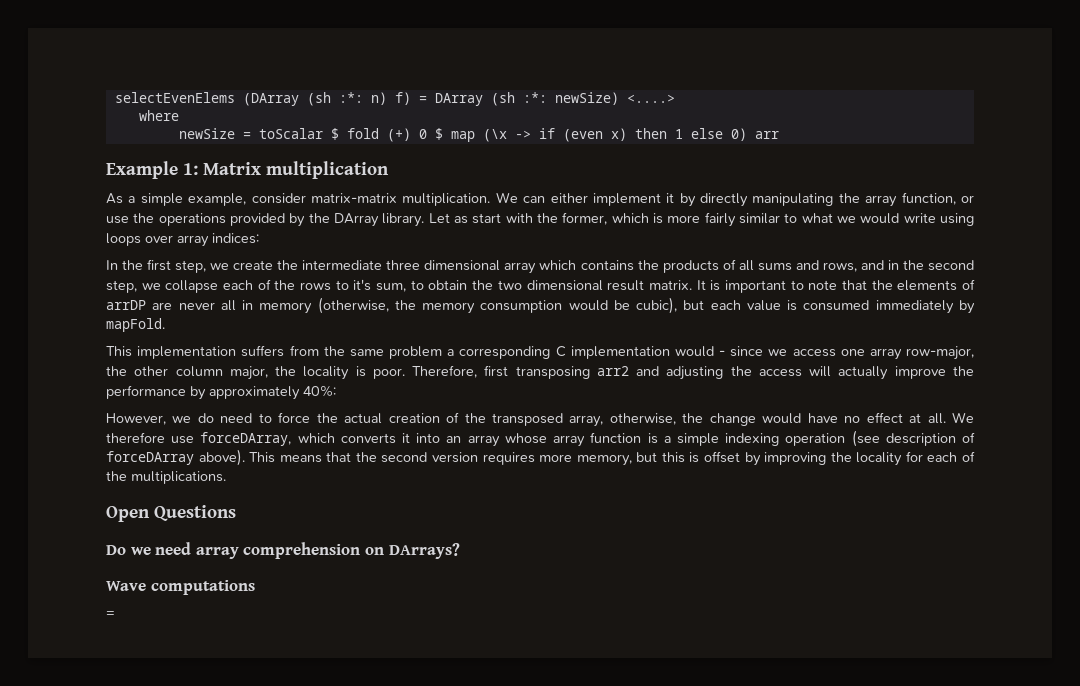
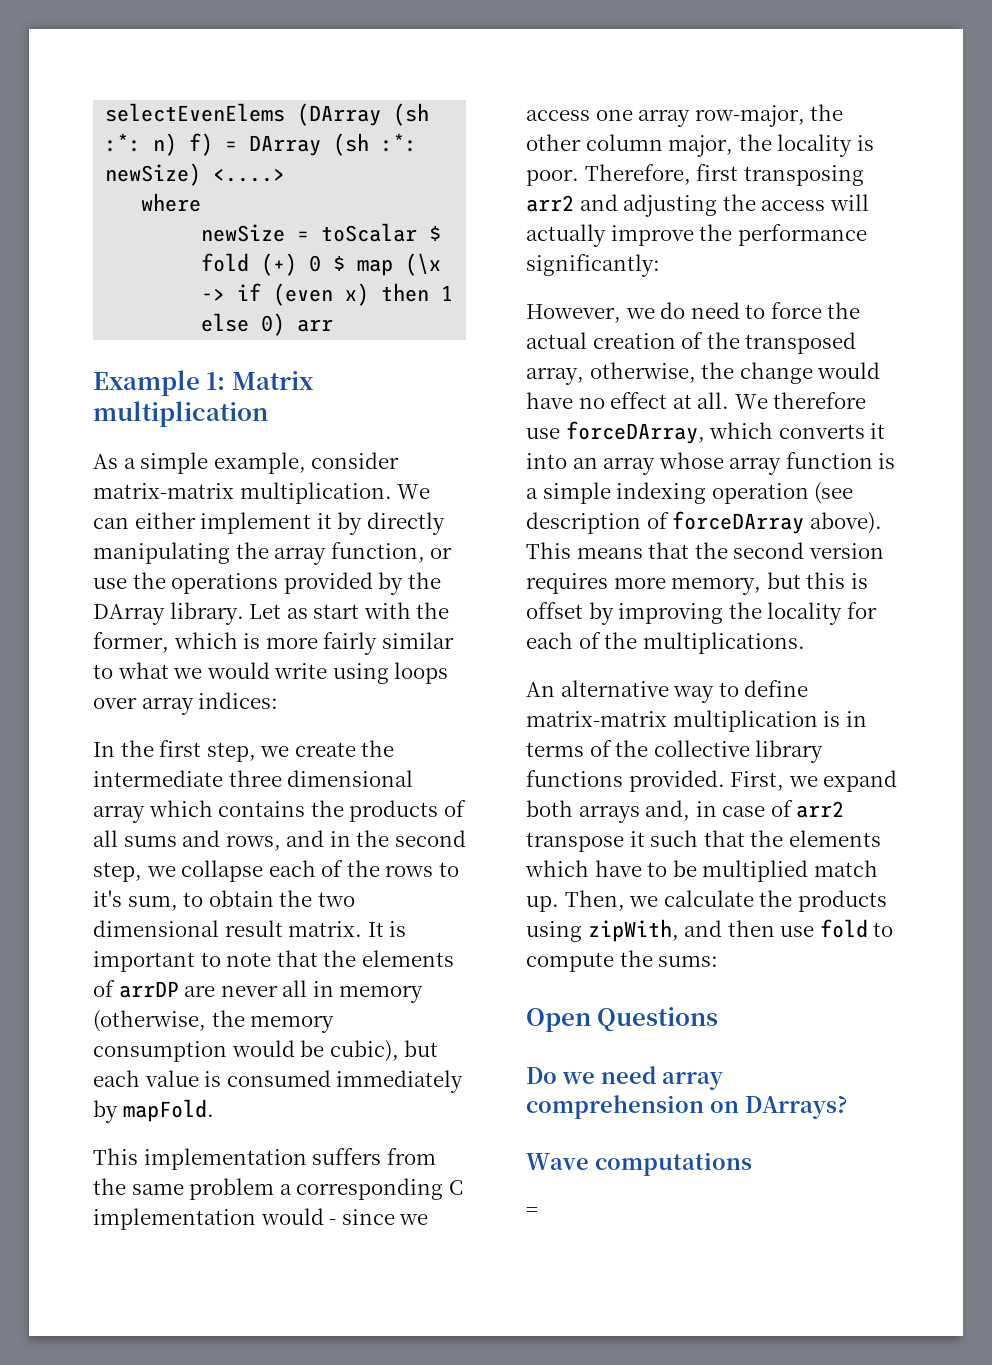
- Therefore, first transposing arr2 and adjusting the access will actually improve the performance by approximately 40%:
+ Therefore, first transposing arr2 and adjusting the access will actually improve the performance significantly:
+ An alternative way to define matrix-matrix multiplication is in terms of the collective library functions provided. First, we expand both arrays and, in case of arr2 transpose it such that the elements which have to be multiplied match up. Then, we calculate the products using zipWith, and then use fold to compute the sums:

